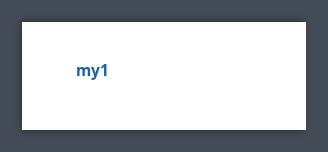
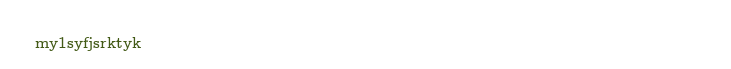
- my1
+ my1syfjsrktyk

